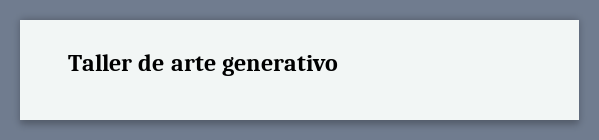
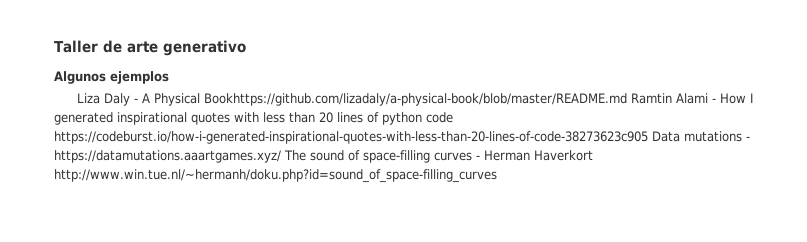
+ Algunos ejemplos
+ Liza Daly - A Physical Bookhttps://github.com/lizadaly/a-physical-book/blob/master/README.md Ramtin Alami - How I generated inspirational quotes with less than 20 lines of python code https://codeburst.io/how-i-generated-inspirational-quotes-with-less-than-20-lines-of-code-38273623c905 Data mutations - https://datamutations.aaartgames.xyz/ The sound of space-filling curves - Herman Haverkort http://www.win.tue.nl/~hermanh/doku.php?id=sound_of_space-filling_curves

